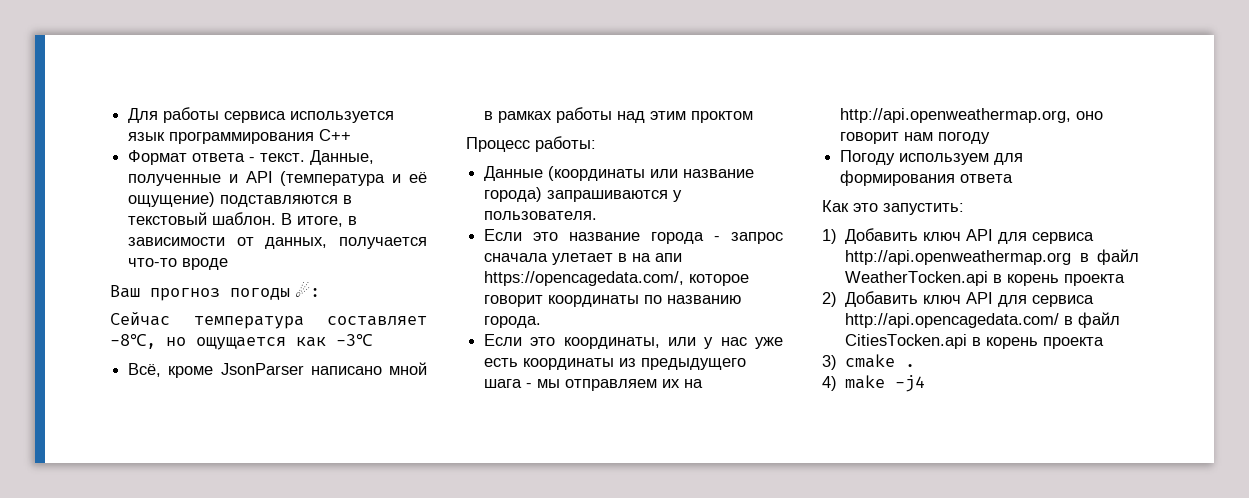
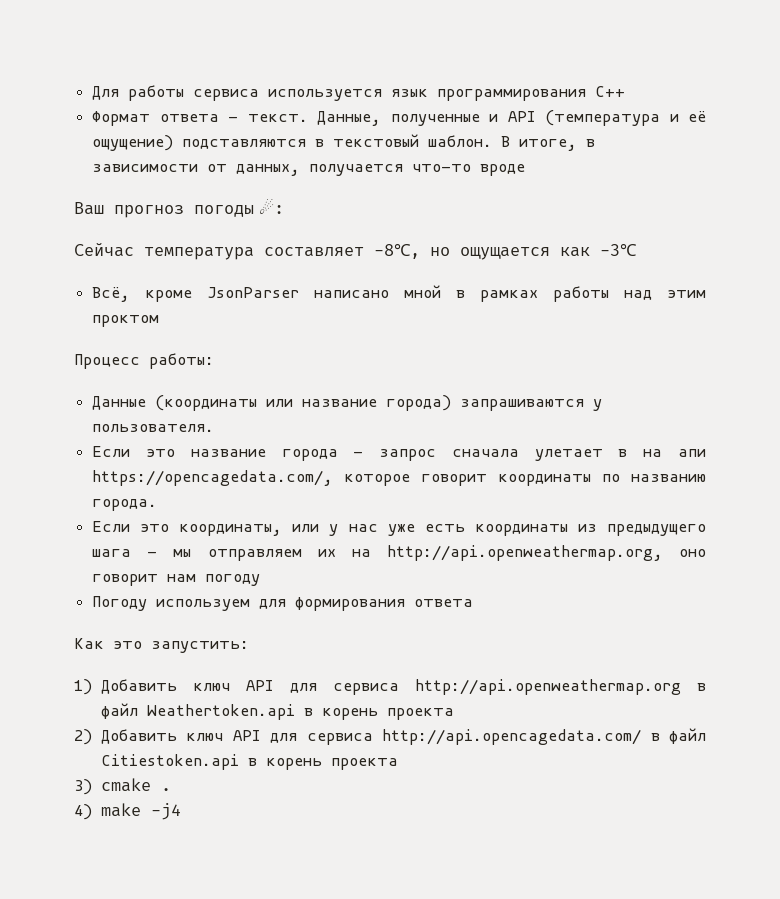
- 1) Добавить ключ API для сервиса http://api.openweathermap.org в файл WeatherTocken.api в корень проекта
+ 1) Добавить ключ API для сервиса http://api.openweathermap.org в файл Weathertoken.api в корень проекта
- 2) Добавить ключ API для сервиса http://api.opencagedata.com/ в файл CitiesTocken.api в корень проекта
+ 2) Добавить ключ API для сервиса http://api.opencagedata.com/ в файл Citiestoken.api в корень проекта

